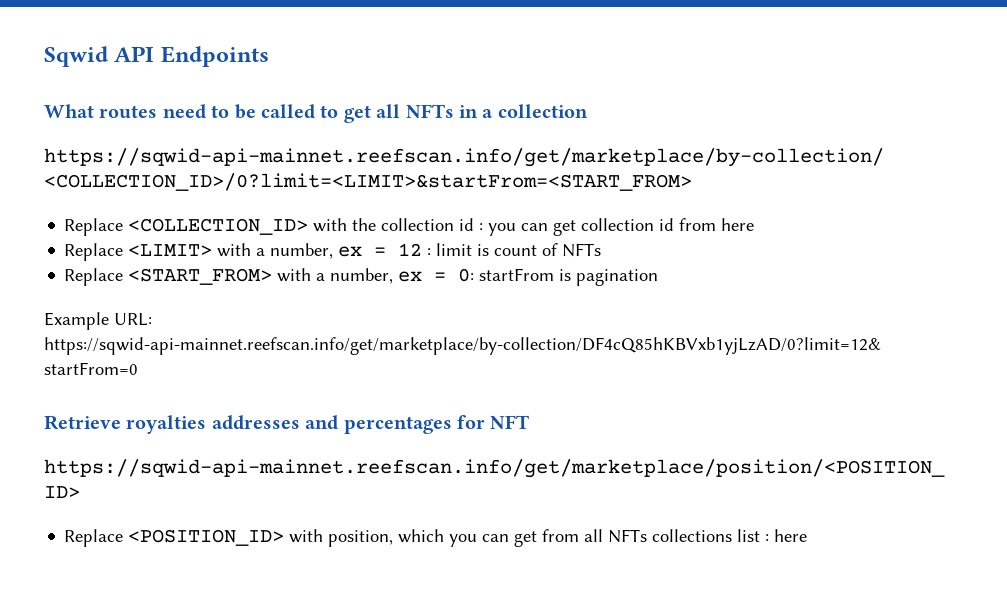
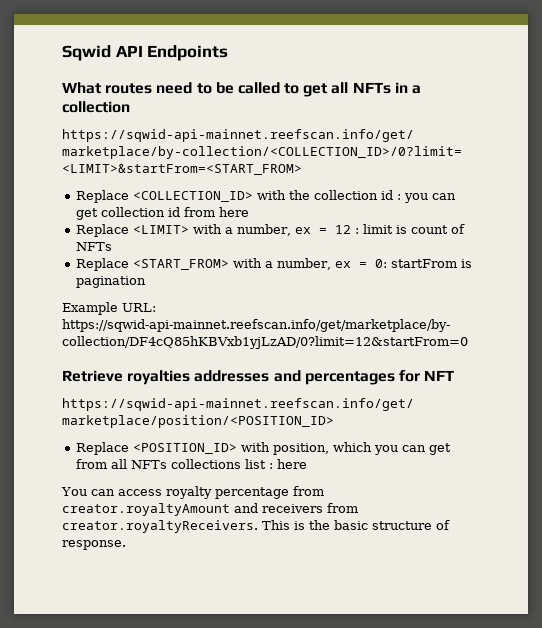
+ You can access royalty percentage from creator.royaltyAmount and receivers from creator.royaltyReceivers. This is the basic structure of response.

